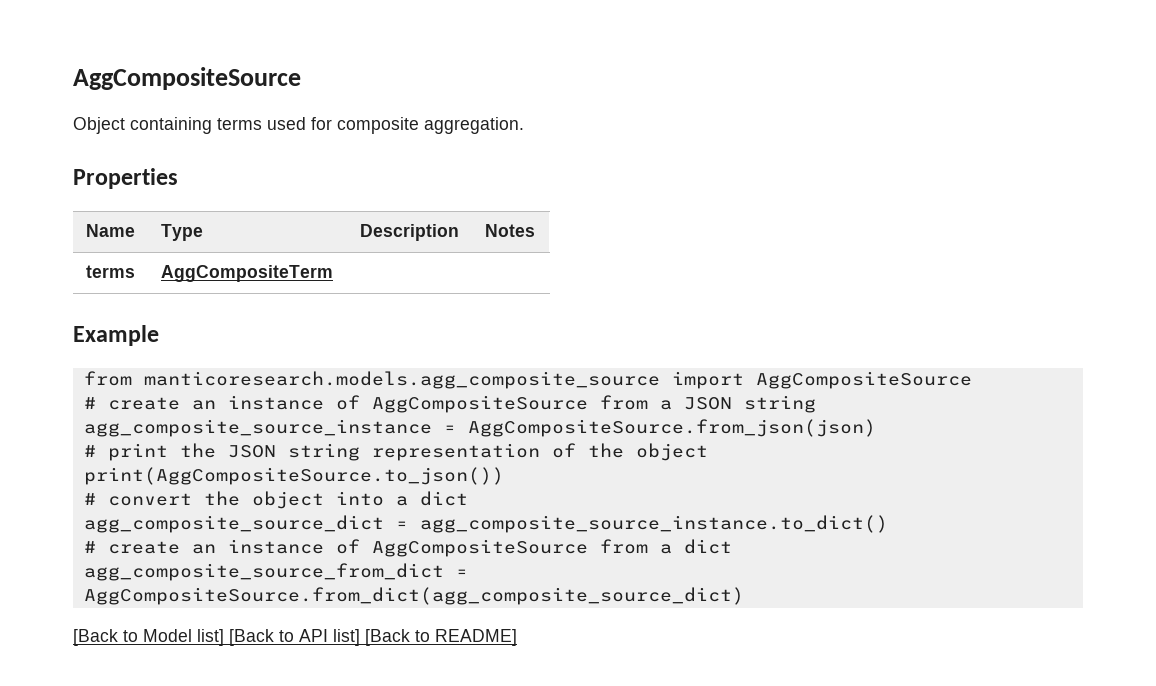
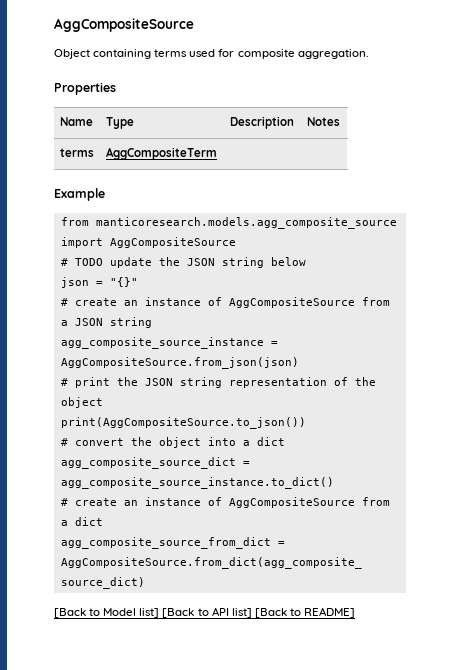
+ # TODO update the JSON string below
+ json = "{}"

